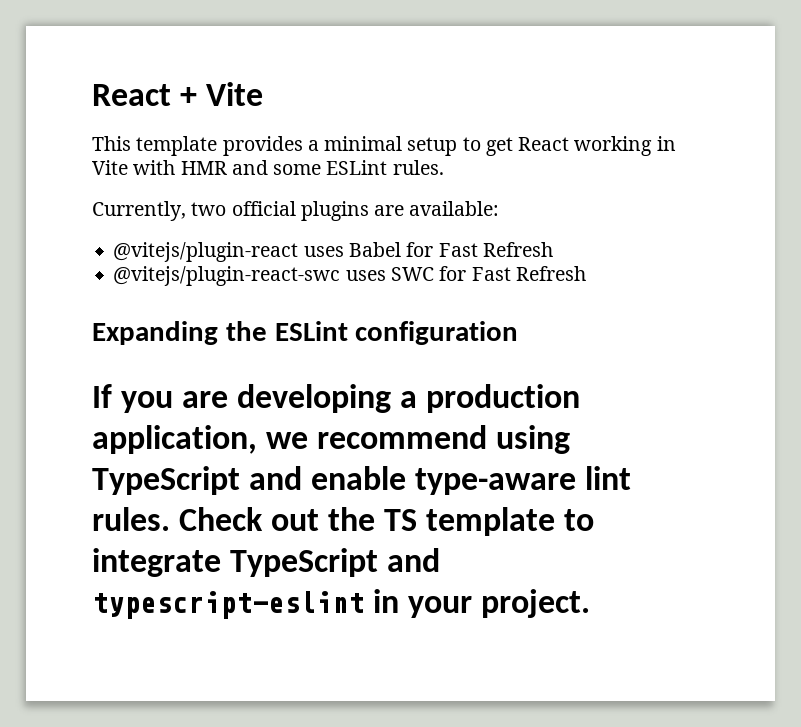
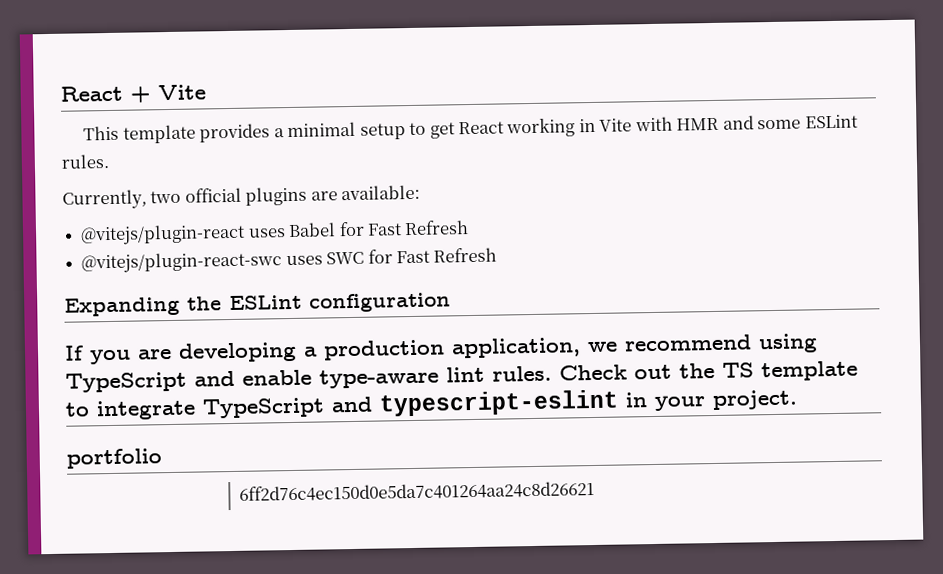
+ portfolio
+ 6ff2d76c4ec150d0e5da7c401264aa24c8d26621

